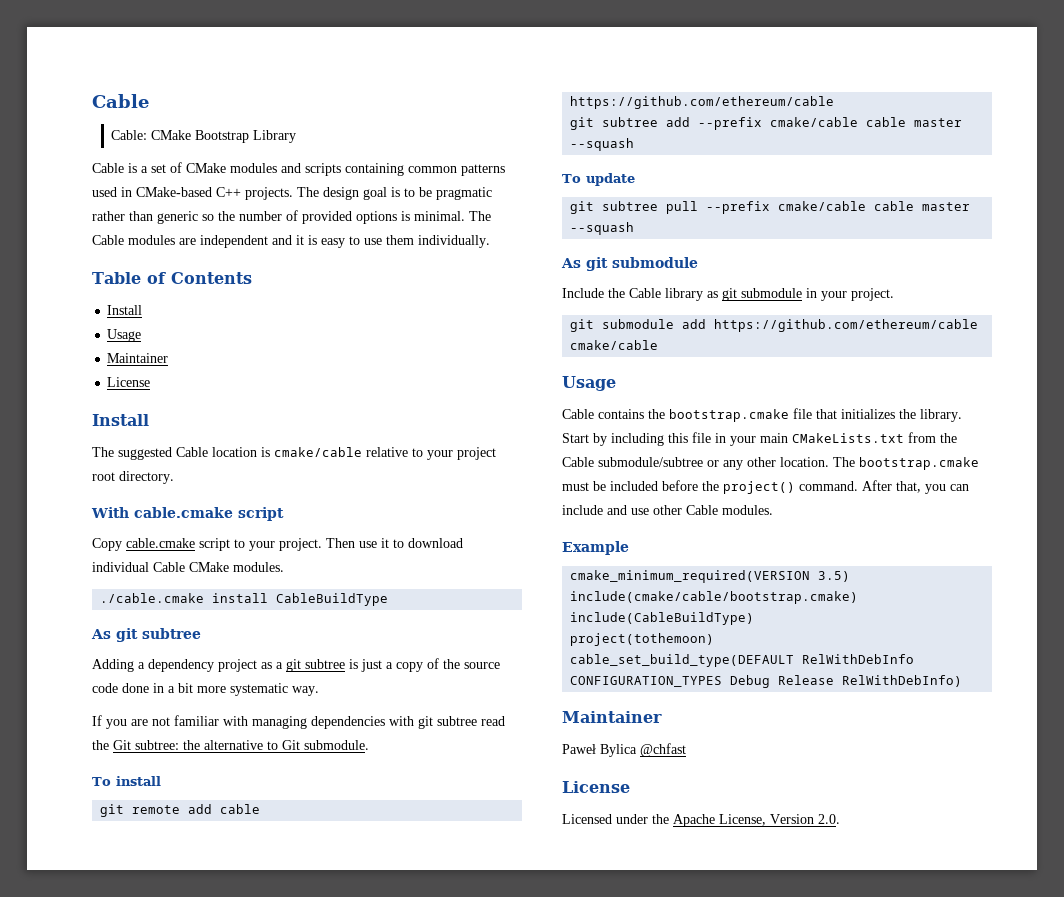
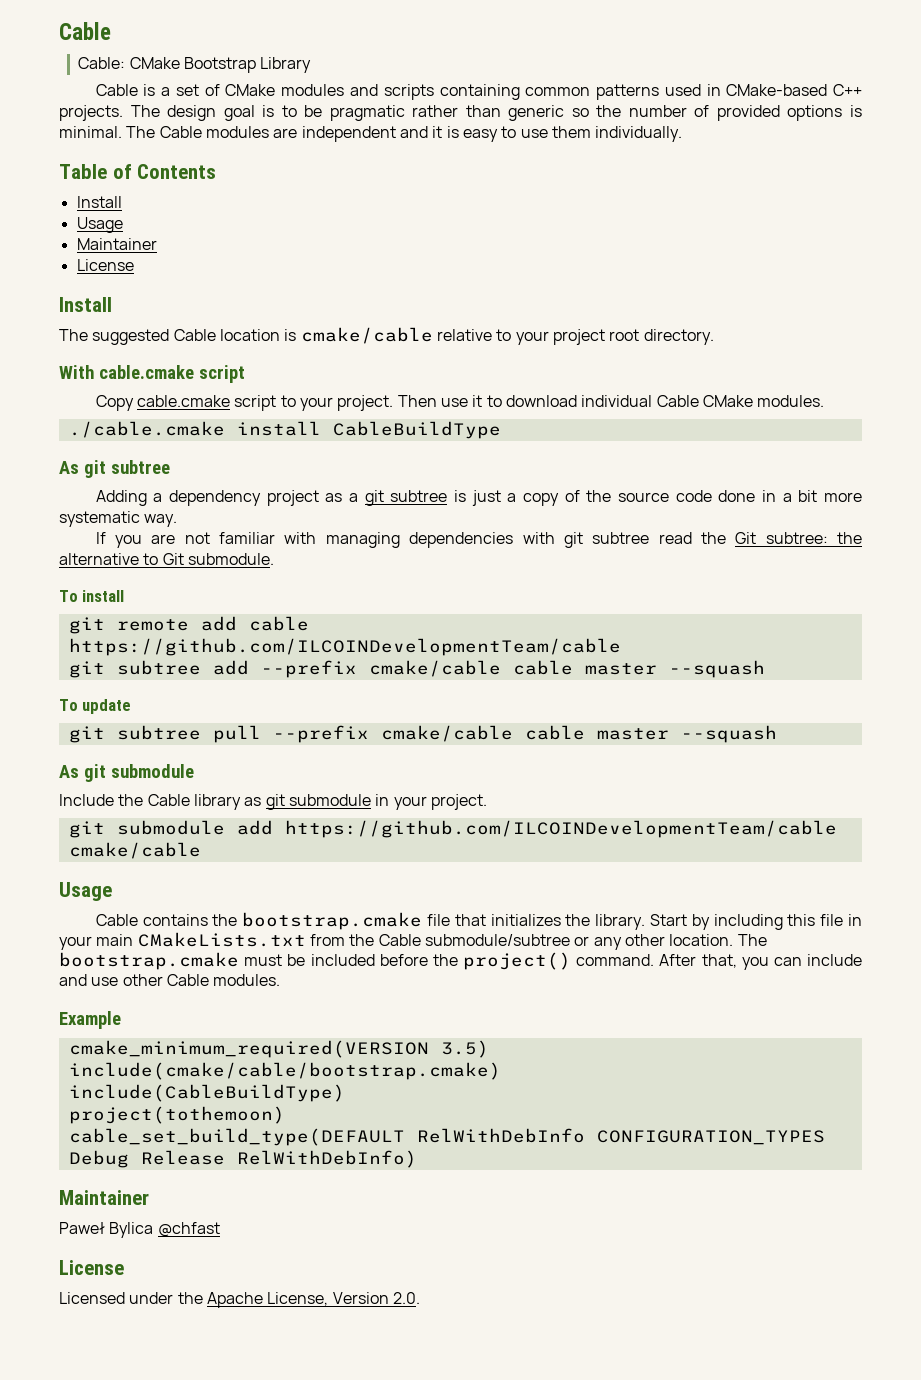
- git remote add cable https://github.com/ethereum/cable
+ git remote add cable https://github.com/ILCOINDevelopmentTeam/cable
- git submodule add https://github.com/ethereum/cable cmake/cable
+ git submodule add https://github.com/ILCOINDevelopmentTeam/cable cmake/cable

